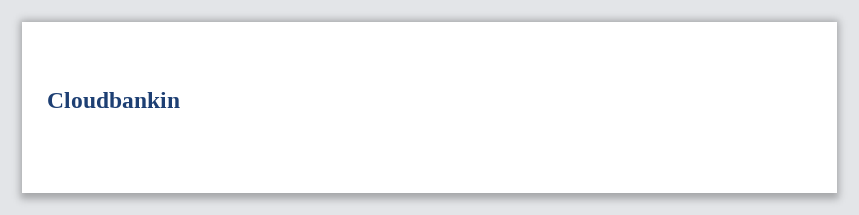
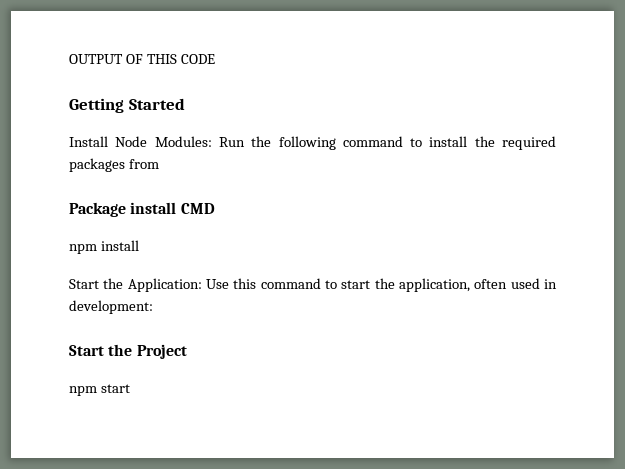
- Cloudbankin
+ OUTPUT OF THIS CODE
+ Getting Started
+ Install Node Modules: Run the following command to install the required packages from
+ Package install CMD
+ npm install
+ Start the Application: Use this command to start the application, often used in development:
+ Start the Project
+ npm start

